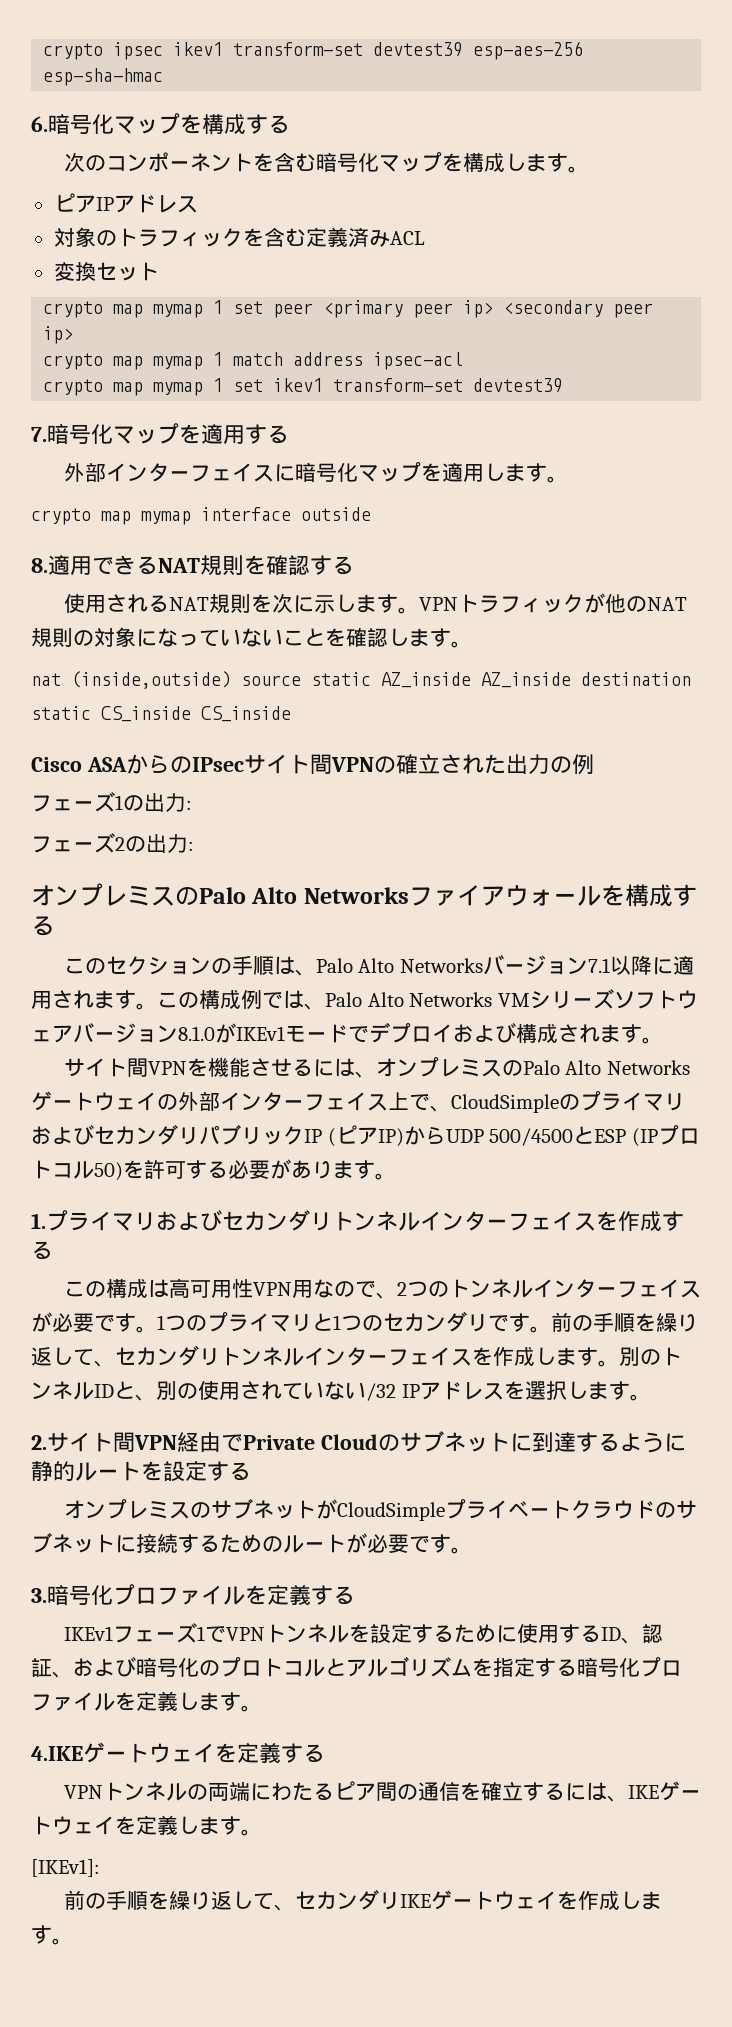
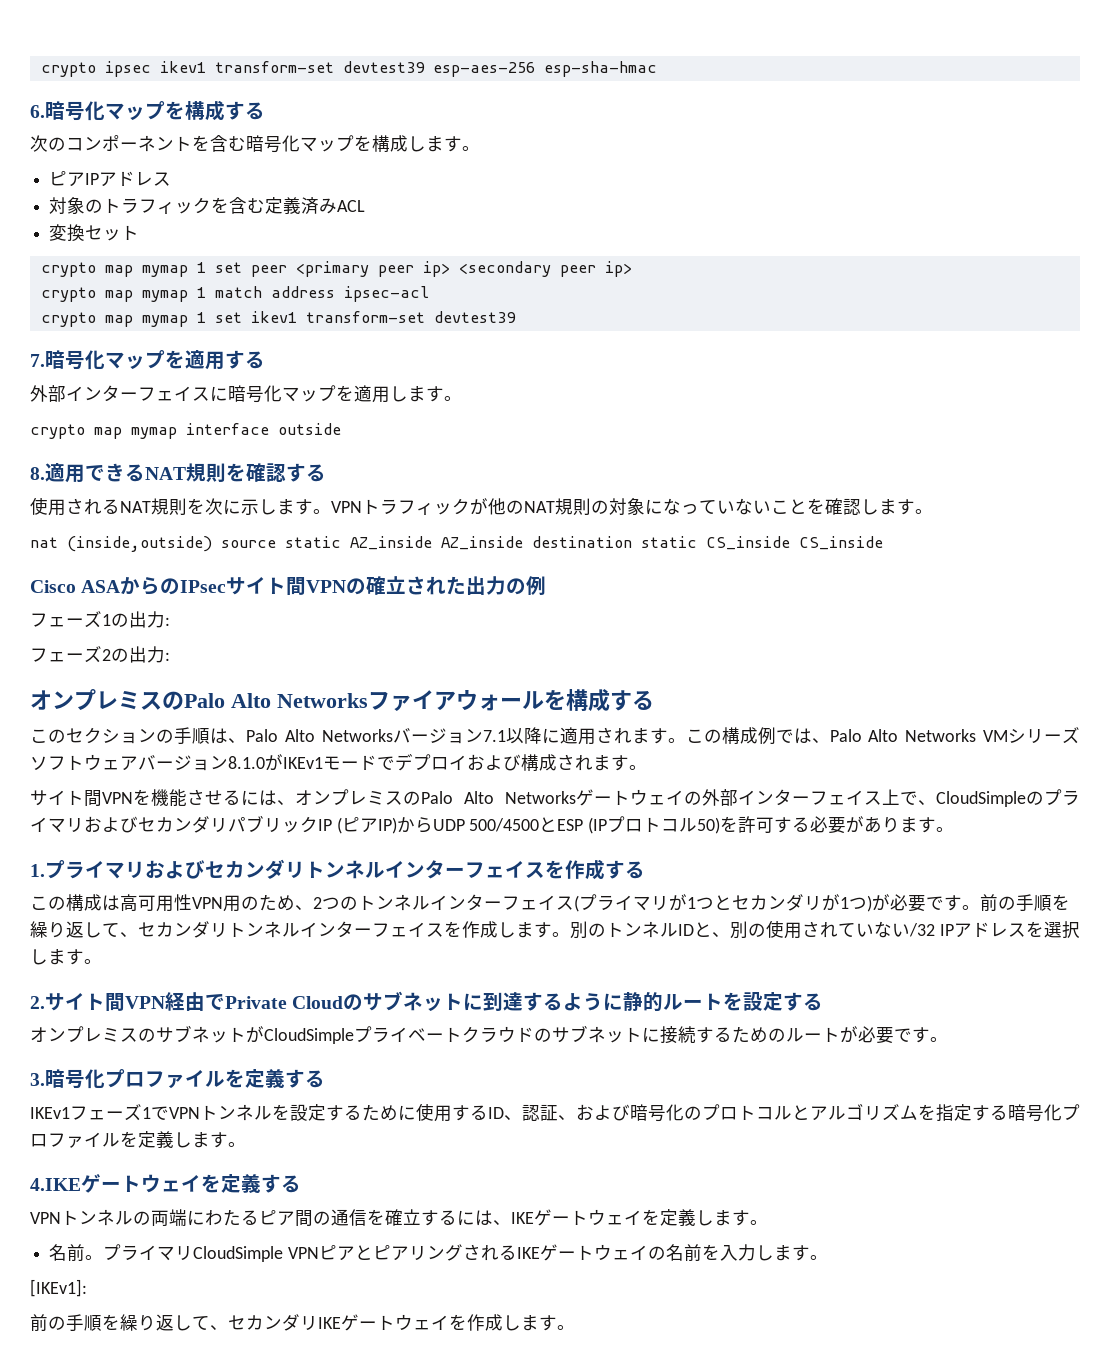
- この構成は高可用性VPN用なので、2つのトンネルインターフェイスが必要です。1つのプライマリと1つのセカンダリです。
+ この構成は高可用性VPN用のため、2つのトンネルインターフェイス(プライマリが1つとセカンダリが1つ)が必要です。
+ 名前。プライマリCloudSimple VPNピアとピアリングされるIKEゲートウェイの名前を入力します。

